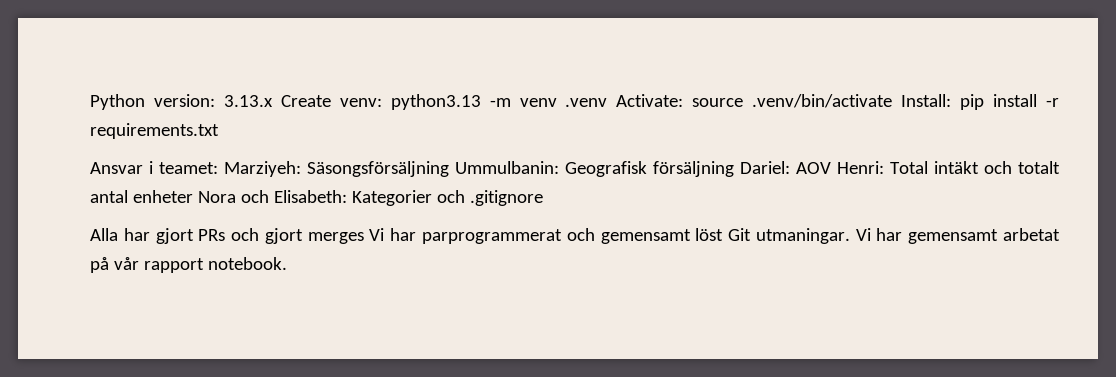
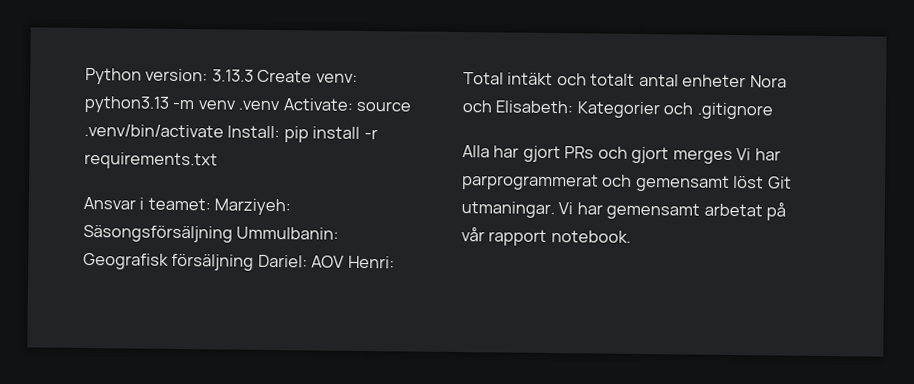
- Python version: 3.13.x Create venv: python3.13 -m venv .venv Activate: source .venv/bin/activate Install: pip install -r requirements.txt
+ Python version: 3.13.3 Create venv: python3.13 -m venv .venv Activate: source .venv/bin/activate Install: pip install -r requirements.txt

